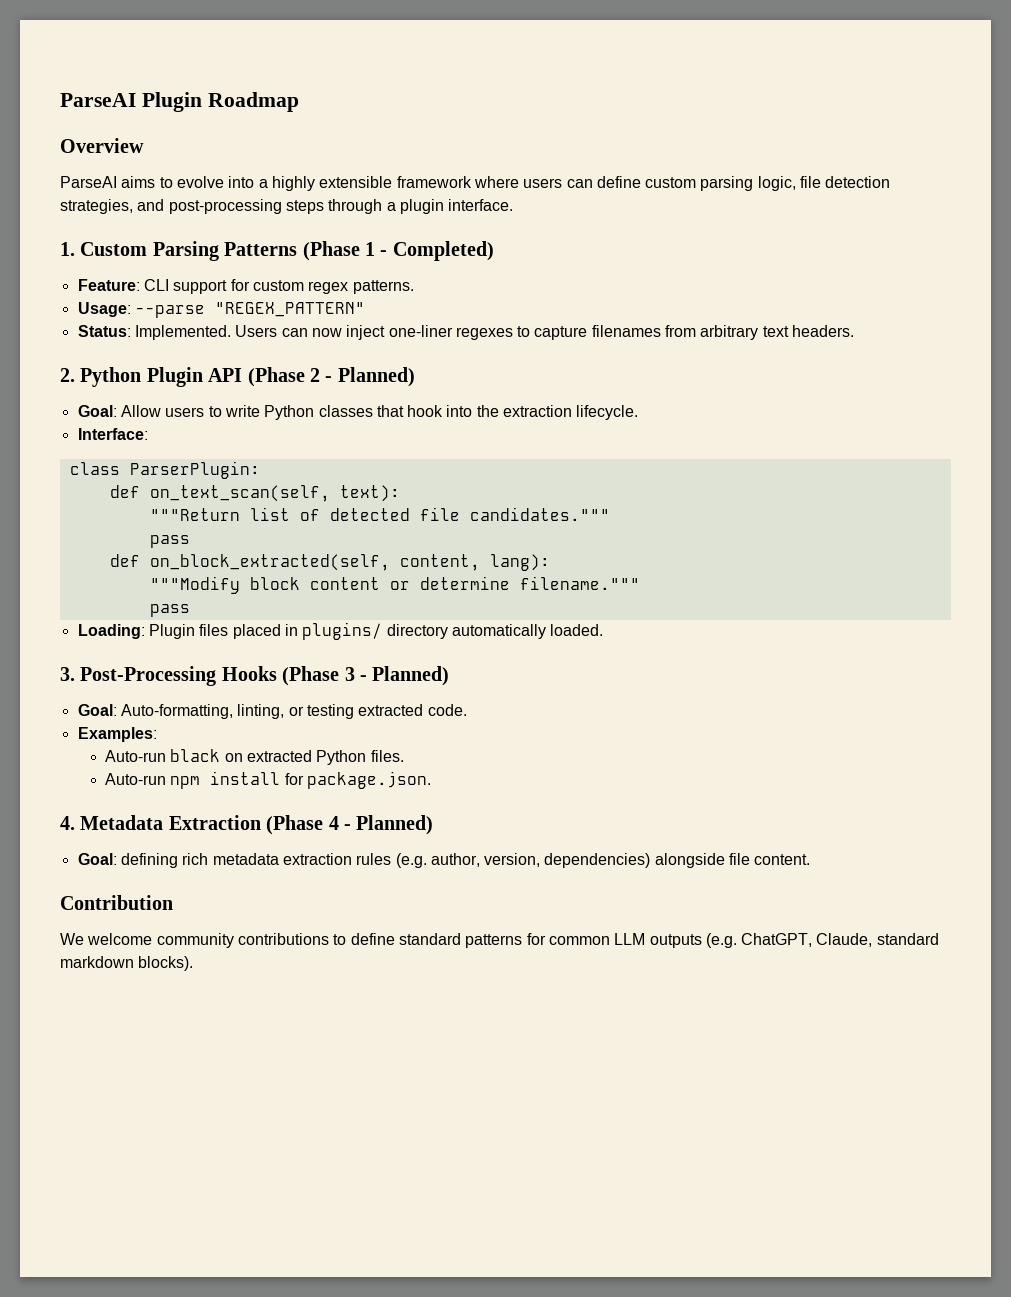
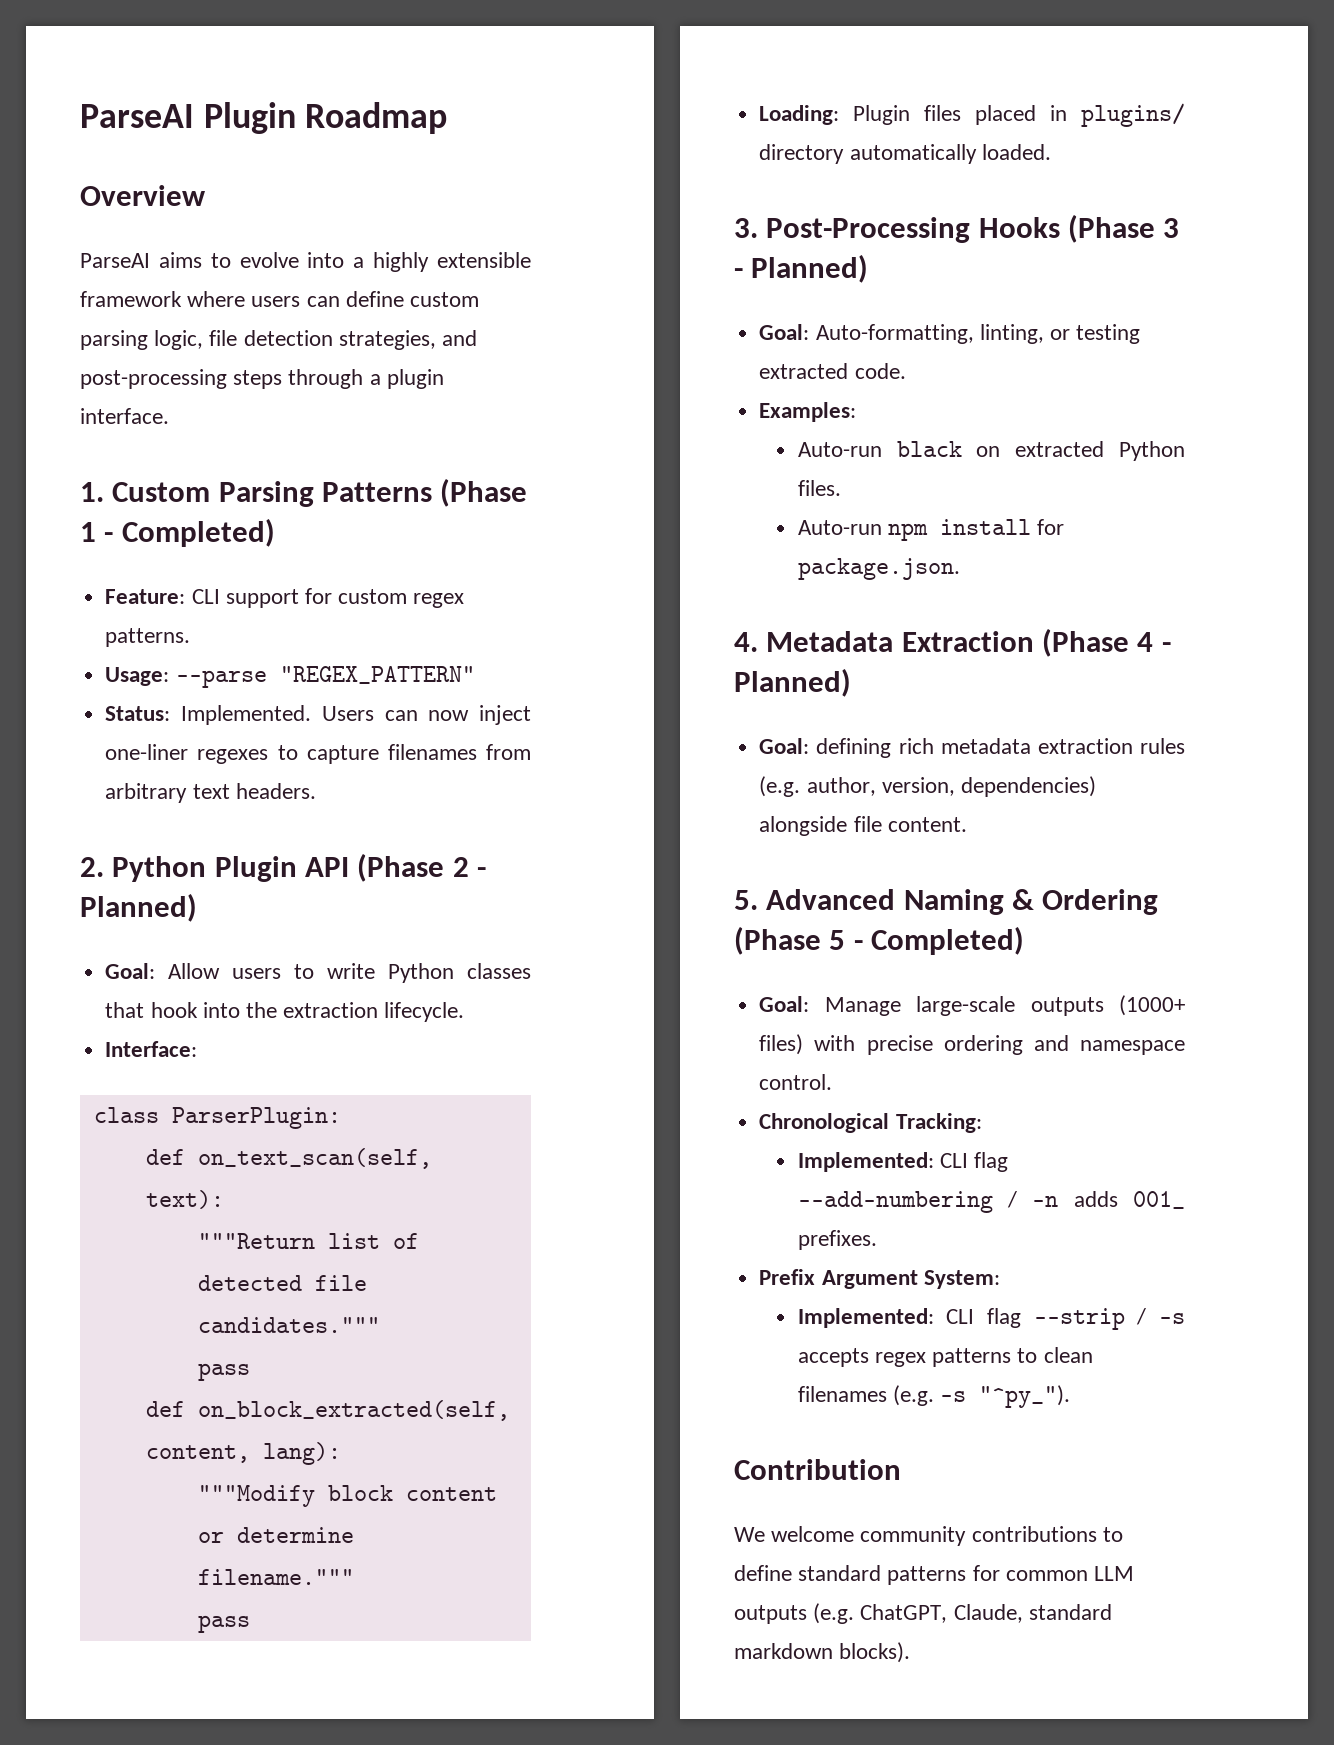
+ 5. Advanced Naming & Ordering (Phase 5 - Completed)
+ Goal: Manage large-scale outputs (1000+ files) with precise ordering and namespace control.
+ Chronological Tracking:
+ Implemented: CLI flag --add-numbering / -n adds 001_ prefixes.
+ Prefix Argument System:
+ Implemented: CLI flag --strip / -s accepts regex patterns to clean filenames (e.g. -s "^py_").

